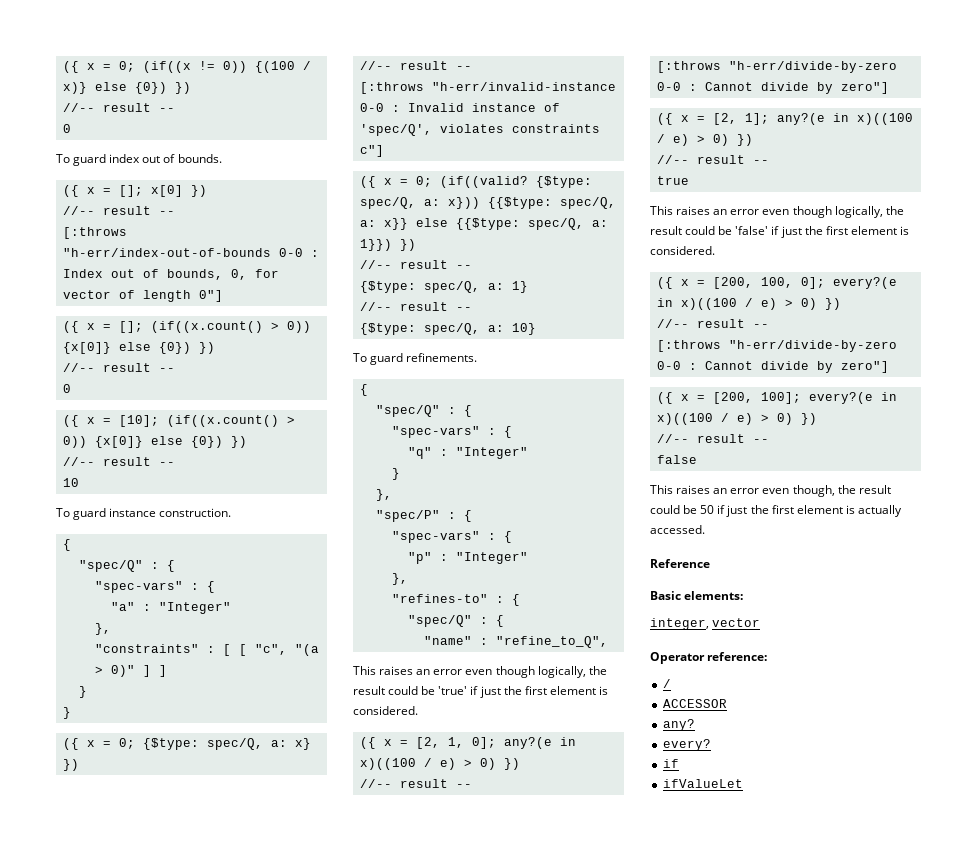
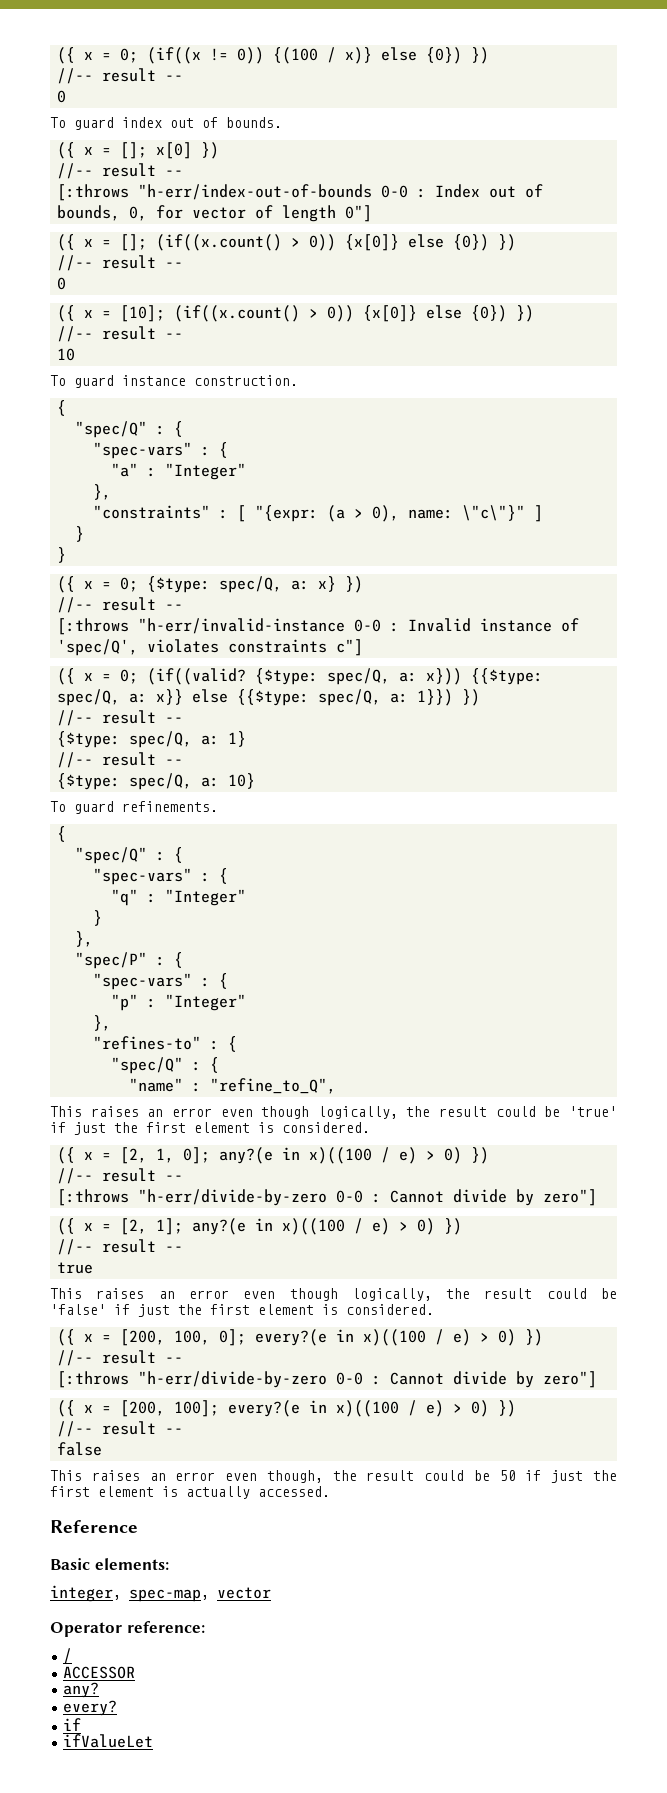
- "constraints" : [ [ "c", "(a > 0)" ] ]
+ "constraints" : [ "{expr: (a > 0), name: \"c\"}" ]
- integer, vector
+ integer, spec-map, vector

